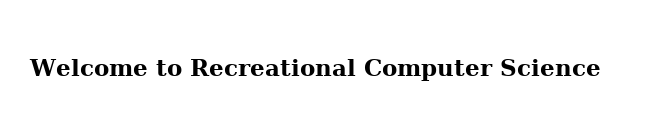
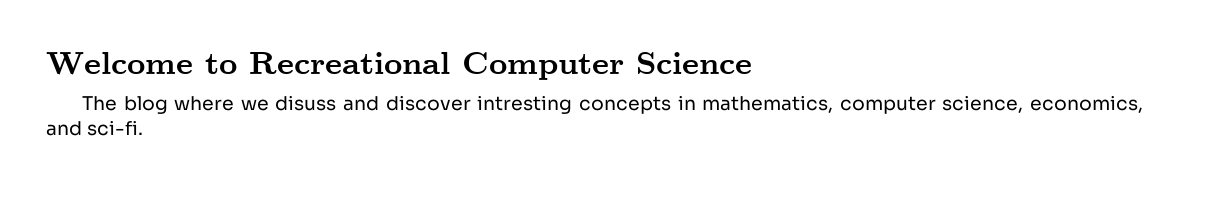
+ The blog where we disuss and discover intresting concepts in mathematics, computer science, economics, and sci-fi.

